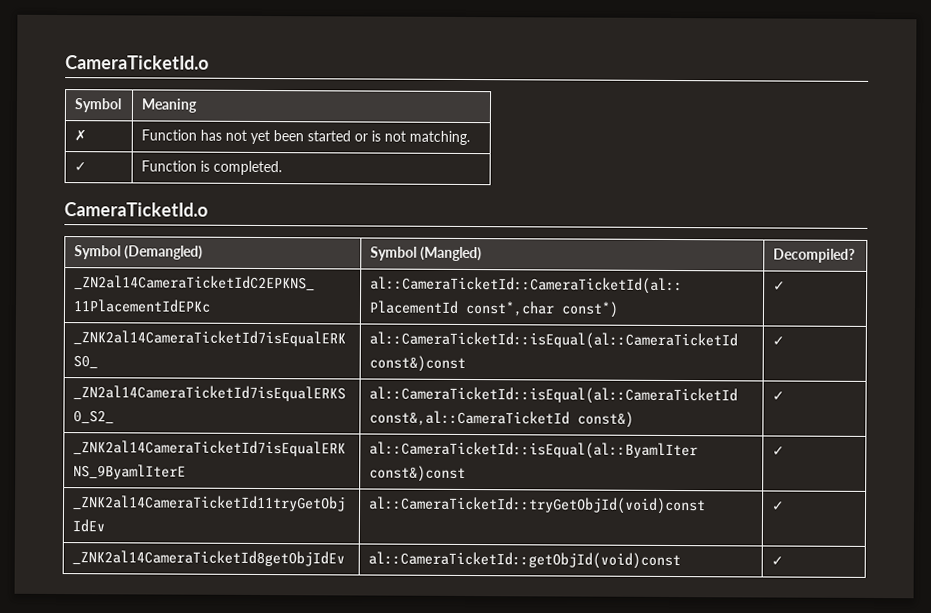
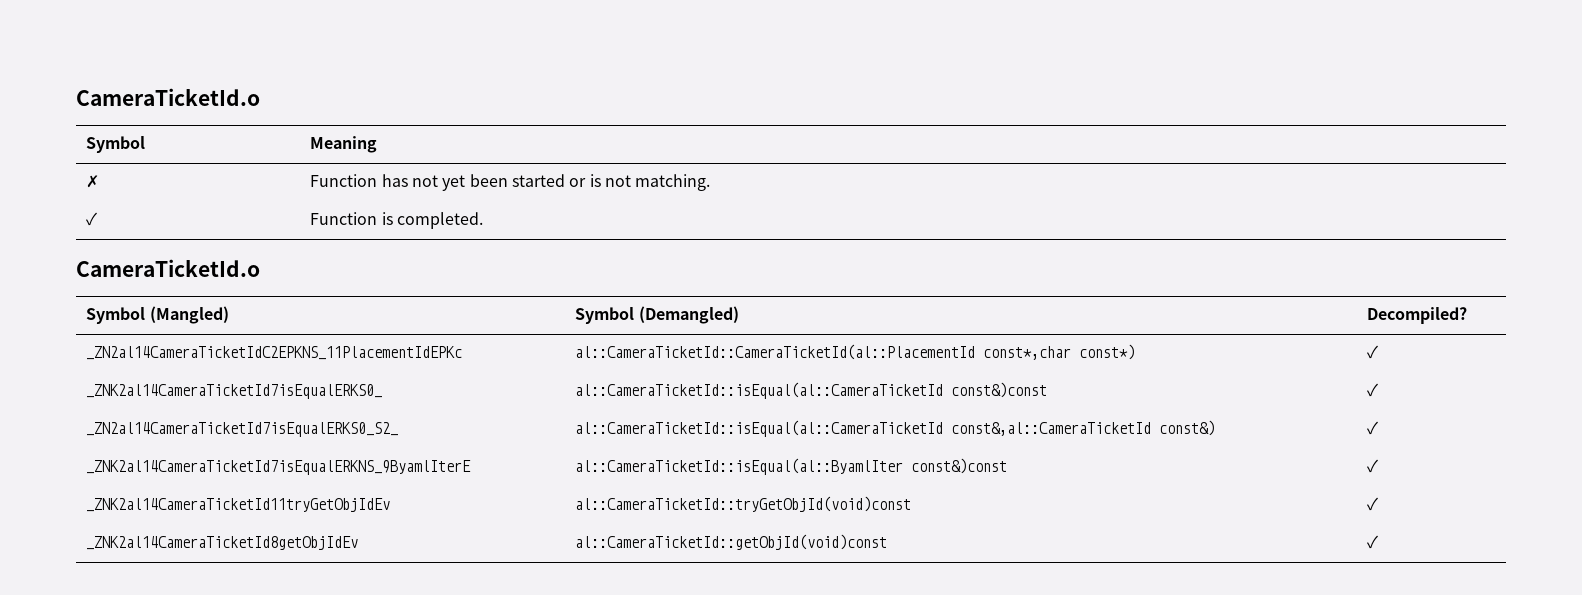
- Symbol (Demangled) | Symbol (Mangled) | Decompiled?
+ Symbol (Mangled) | Symbol (Demangled) | Decompiled?

